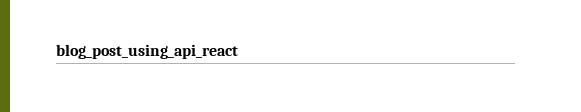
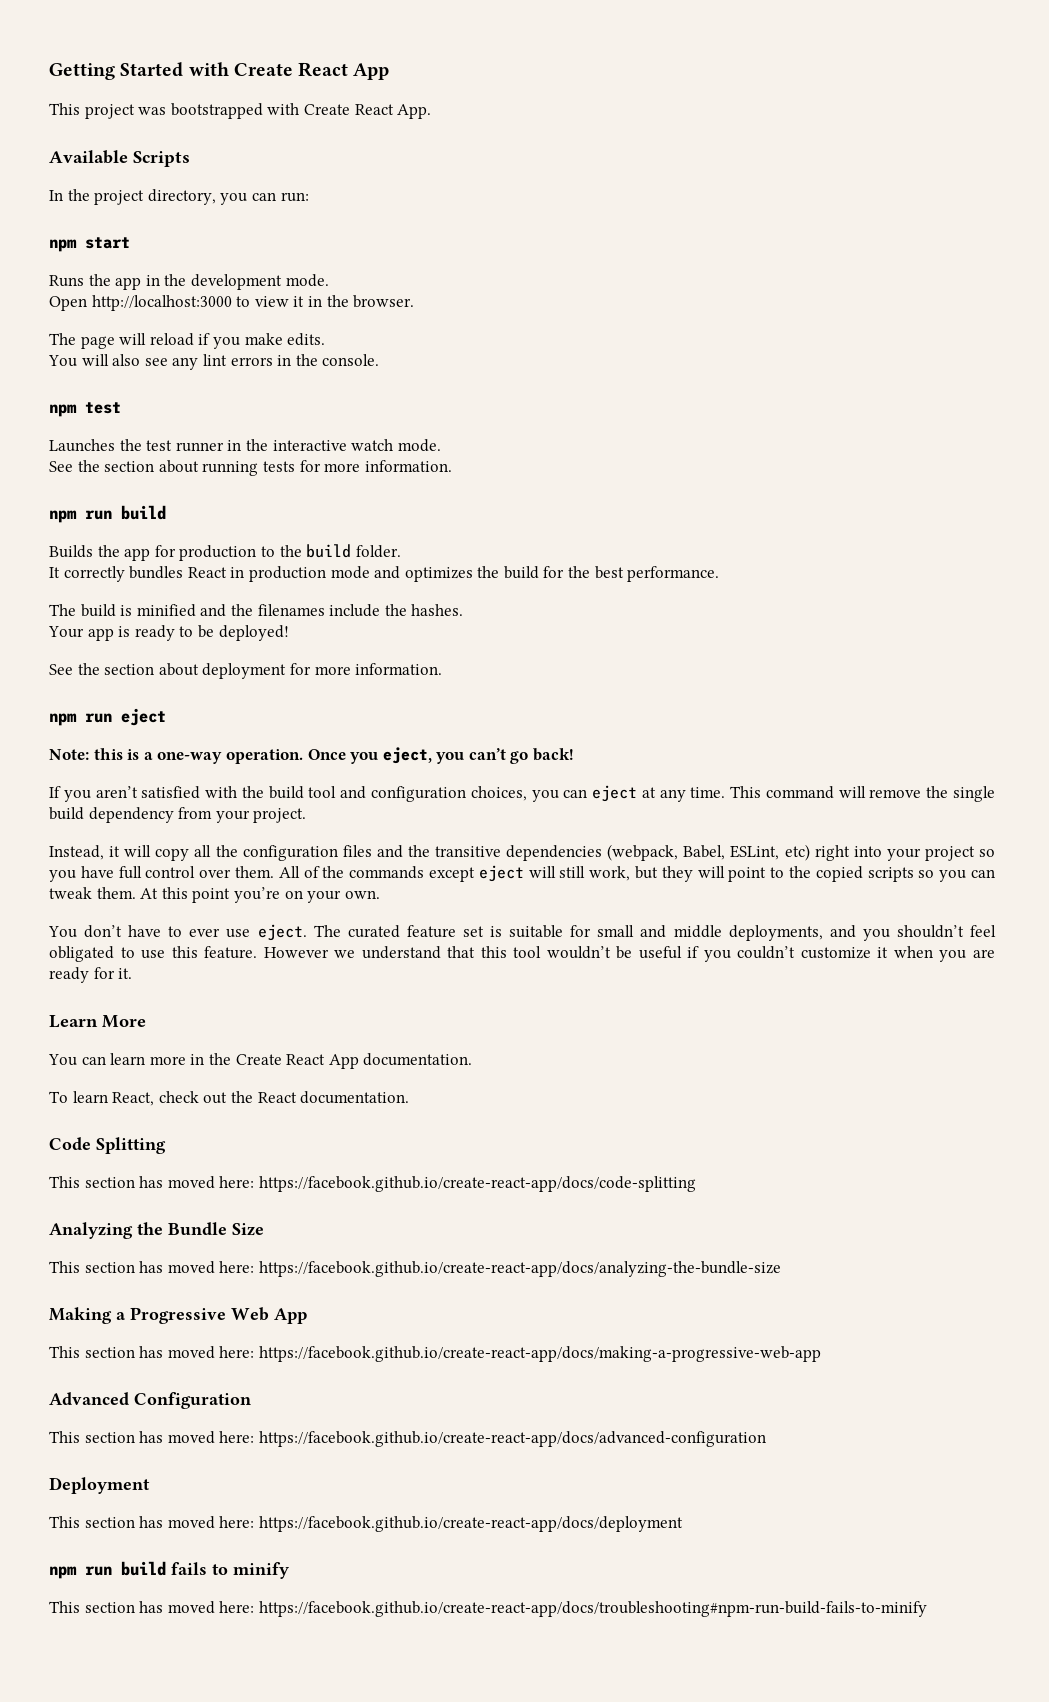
- blog_post_using_api_react
+ Getting Started with Create React App
+ This project was bootstrapped with Create React App.
+ Available Scripts
+ In the project directory, you can run:
+ npm start
+ Runs the app in the development mode.
+ Open http://localhost:3000 to view it in the browser.
+ The page will reload if you make edits.
+ You will also see any lint errors in the console.
+ npm test
+ Launches the test runner in the interactive watch mode.
+ See the section about running tests for more information.
+ npm run build
+ Builds the app for production to the build folder.
+ It correctly bundles React in production mode and optimizes the build for the best performance.
+ The build is minified and the filenames include the hashes.
+ Your app is ready to be deployed!
+ See the section about deployment for more information.
+ npm run eject
+ Note: this is a one-way operation. Once you eject, you can’t go back!
+ If you aren’t satisfied with the build tool and configuration choices, you can eject at any time. This command will remove the single build dependency from your project.
+ Instead, it will copy all the configuration files and the transitive dependencies (webpack, Babel, ESLint, etc) right into your project so you have full control over them. All of the commands except eject will still work, but they will point to the copied scripts so you can tweak them. At this point you’re on your own.
+ You don’t have to ever use eject. The curated feature set is suitable for small and middle deployments, and you shouldn’t feel obligated to use this feature. However we understand that this tool wouldn’t be useful if you couldn’t customize it when you are ready for it.
+ Learn More
+ You can learn more in the Create React App documentation.
+ To learn React, check out the React documentation.
+ Code Splitting
+ This section has moved here: https://facebook.github.io/create-react-app/docs/code-splitting
+ Analyzing the Bundle Size
+ This section has moved here: https://facebook.github.io/create-react-app/docs/analyzing-the-bundle-size
+ Making a Progressive Web App
+ This section has moved here: https://facebook.github.io/create-react-app/docs/making-a-progressive-web-app
+ Advanced Configuration
+ This section has moved here: https://facebook.github.io/create-react-app/docs/advanced-configuration
+ Deployment
+ This section has moved here: https://facebook.github.io/create-react-app/docs/deployment
+ npm run build fails to minify
+ This section has moved here: https://facebook.github.io/create-react-app/docs/troubleshooting#npm-run-build-fails-to-minify

